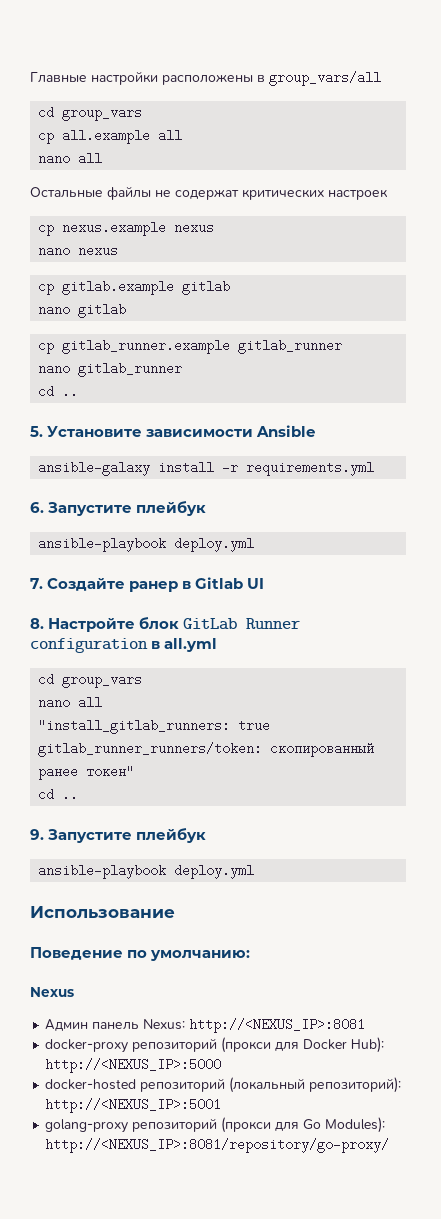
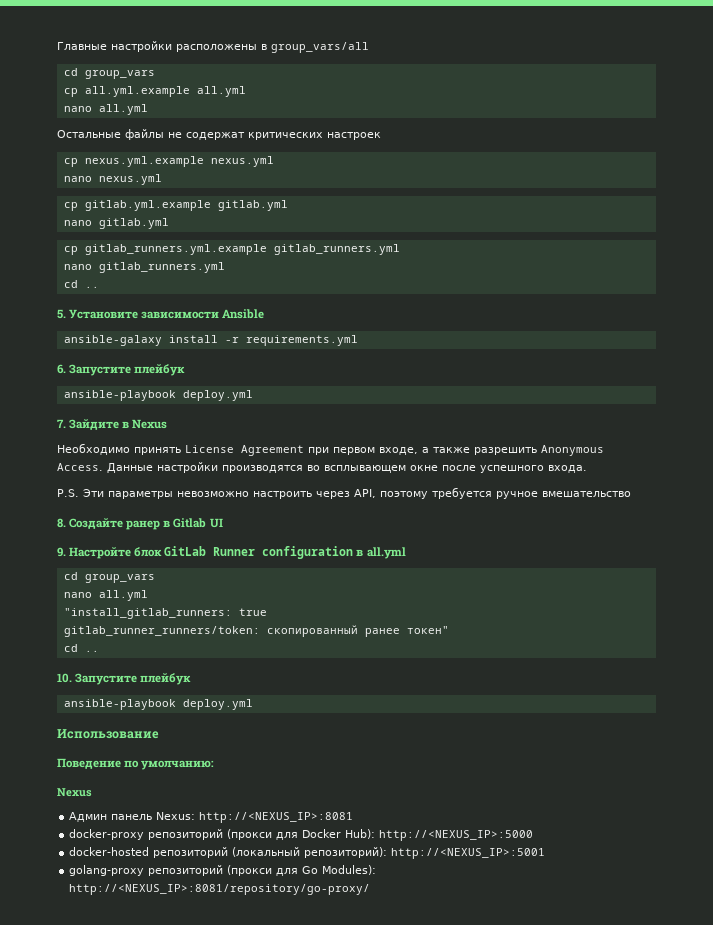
- cp all.example all
- nano all
+ cp all.yml.example all.yml
+ nano all.yml
- cp nexus.example nexus
- nano nexus
- cp gitlab.example gitlab
- nano gitlab
- cp gitlab_runner.example gitlab_runner
- nano gitlab_runner
+ cp nexus.yml.example nexus.yml
+ nano nexus.yml
+ cp gitlab.yml.example gitlab.yml
+ nano gitlab.yml
+ cp gitlab_runners.yml.example gitlab_runners.yml
+ nano gitlab_runners.yml
- 7. Создайте ранер в Gitlab UI
+ 7. Зайдите в Nexus
+ Необходимо принять License Agreement при первом входе, а также разрешить Anonymous Access. Данные настройки производятся во всплывающем окне после успешного входа.
+ P.S. Эти параметры невозможно настроить через API, поэтому требуется ручное вмешательство
+ 8. Создайте ранер в Gitlab UI
- 8. Настройте блок GitLab Runner configuration в all.yml
+ 9. Настройте блок GitLab Runner configuration в all.yml
  cd group_vars
- nano all
+ nano all.yml
- 9. Запустите плейбук
+ 10. Запустите плейбук

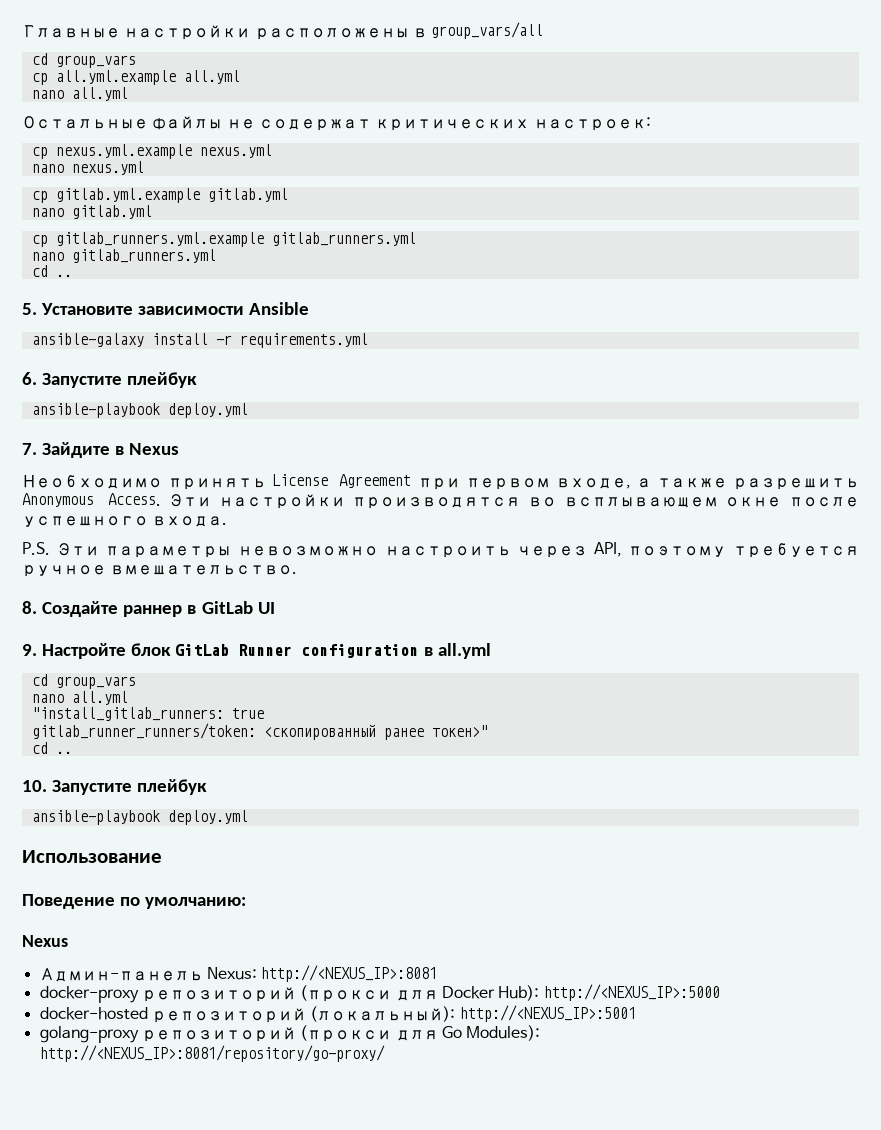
- Остальные файлы не содержат критических настроек
+ Остальные файлы не содержат критических настроек:
- Данные настройки производятся во всплывающем окне после успешного входа.
+ Эти настройки производятся во всплывающем окне после успешного входа.
- P.S. Эти параметры невозможно настроить через API, поэтому требуется ручное вмешательство
+ P.S. Эти параметры невозможно настроить через API, поэтому требуется ручное вмешательство.
- 8. Создайте ранер в Gitlab UI
+ 8. Создайте раннер в GitLab UI
- gitlab_runner_runners/token: скопированный ранее токен"
+ gitlab_runner_runners/token: <скопированный ранее токен>"
- Админ панель Nexus: http://<NEXUS_IP>:8081
+ Админ-панель Nexus: http://<NEXUS_IP>:8081
- docker-hosted репозиторий (локальный репозиторий): http://<NEXUS_IP>:5001
+ docker-hosted репозиторий (локальный): http://<NEXUS_IP>:5001

